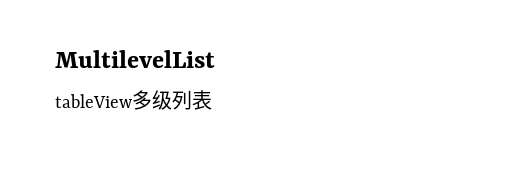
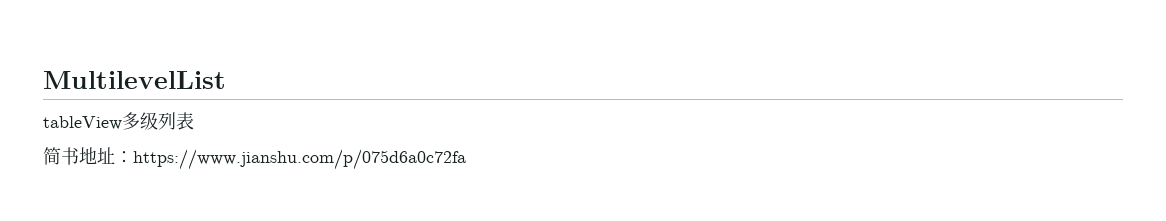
+ 简书地址：https://www.jianshu.com/p/075d6a0c72fa

